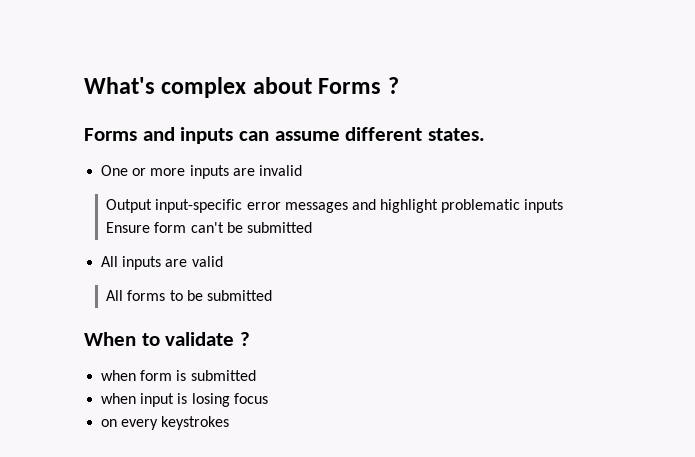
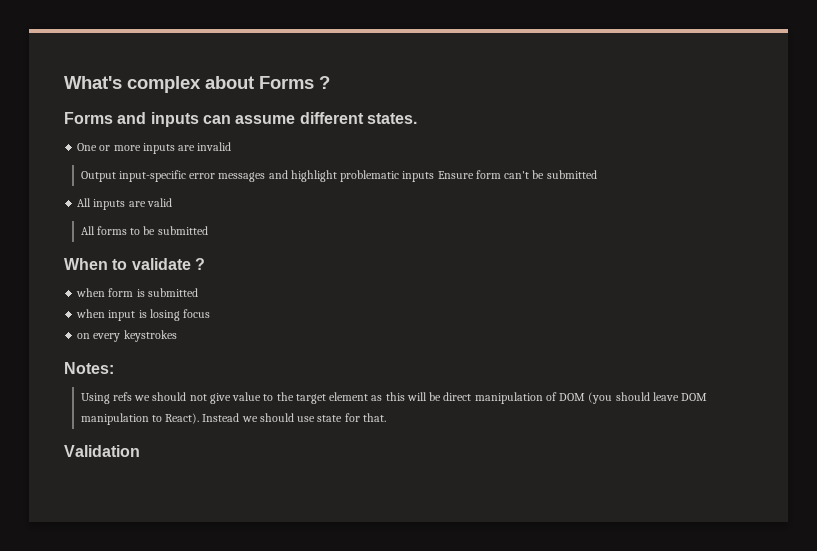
+ Notes:
+ Using refs we should not give value to the target element as this will be direct manipulation of DOM (you should leave DOM manipulation to React). Instead we should use state for that.
+ Validation

